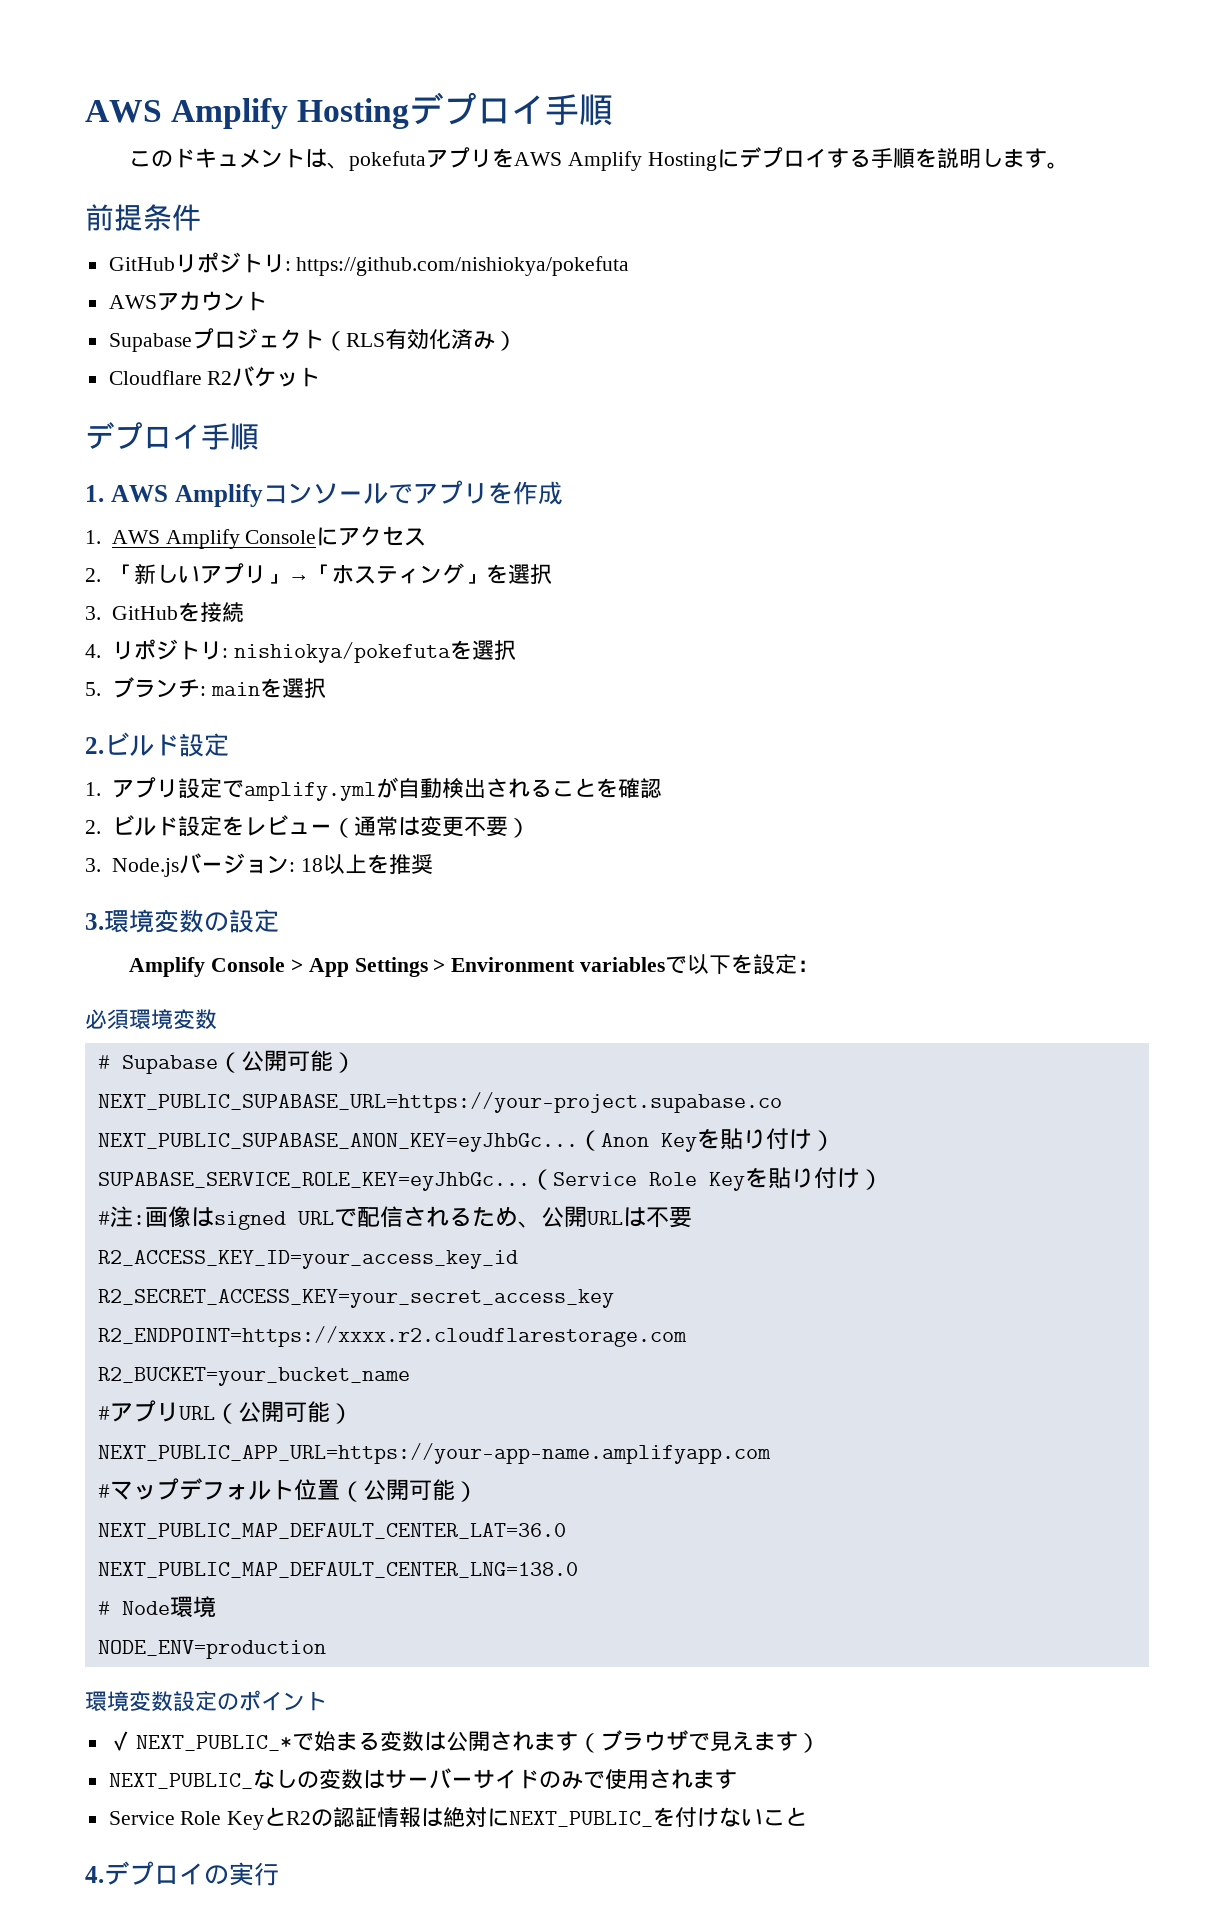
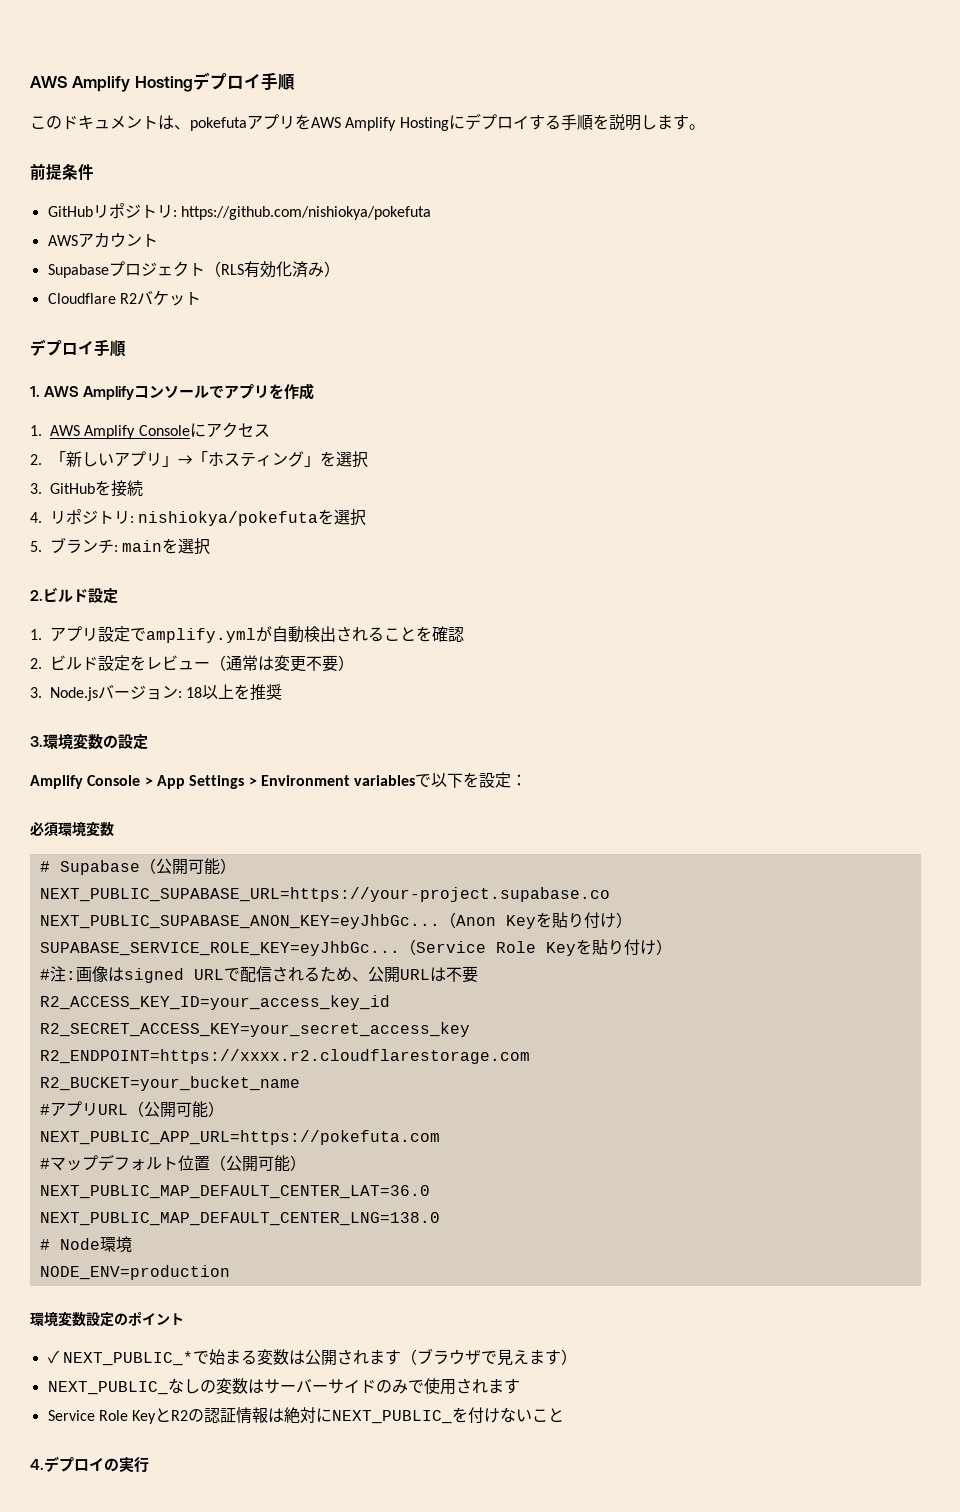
- NEXT_PUBLIC_APP_URL=https://your-app-name.amplifyapp.com
+ NEXT_PUBLIC_APP_URL=https://pokefuta.com

